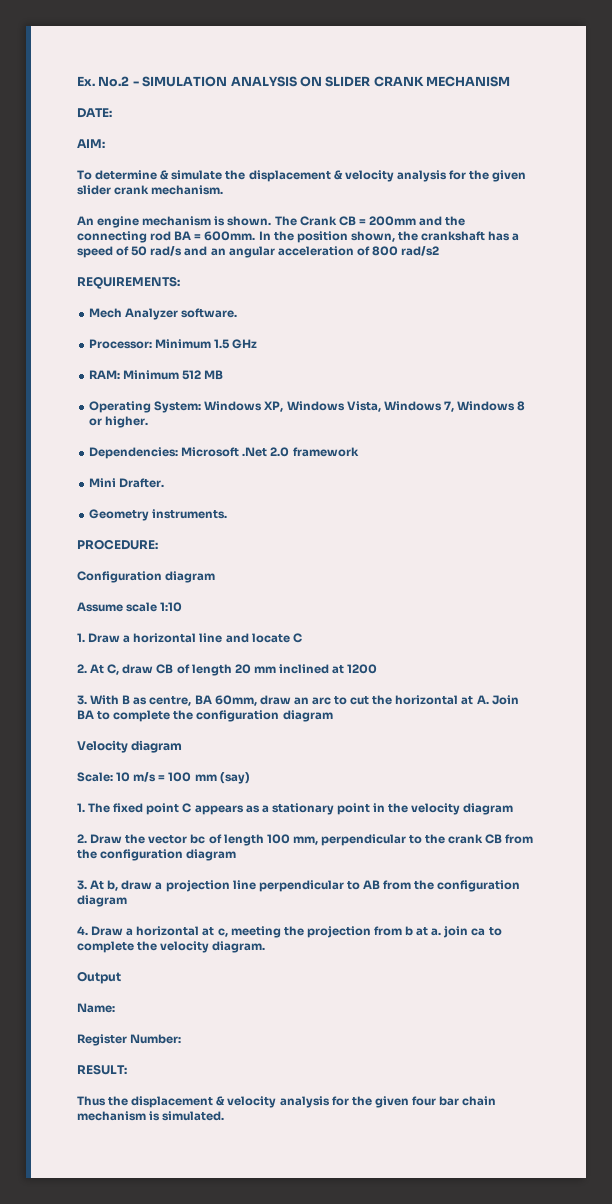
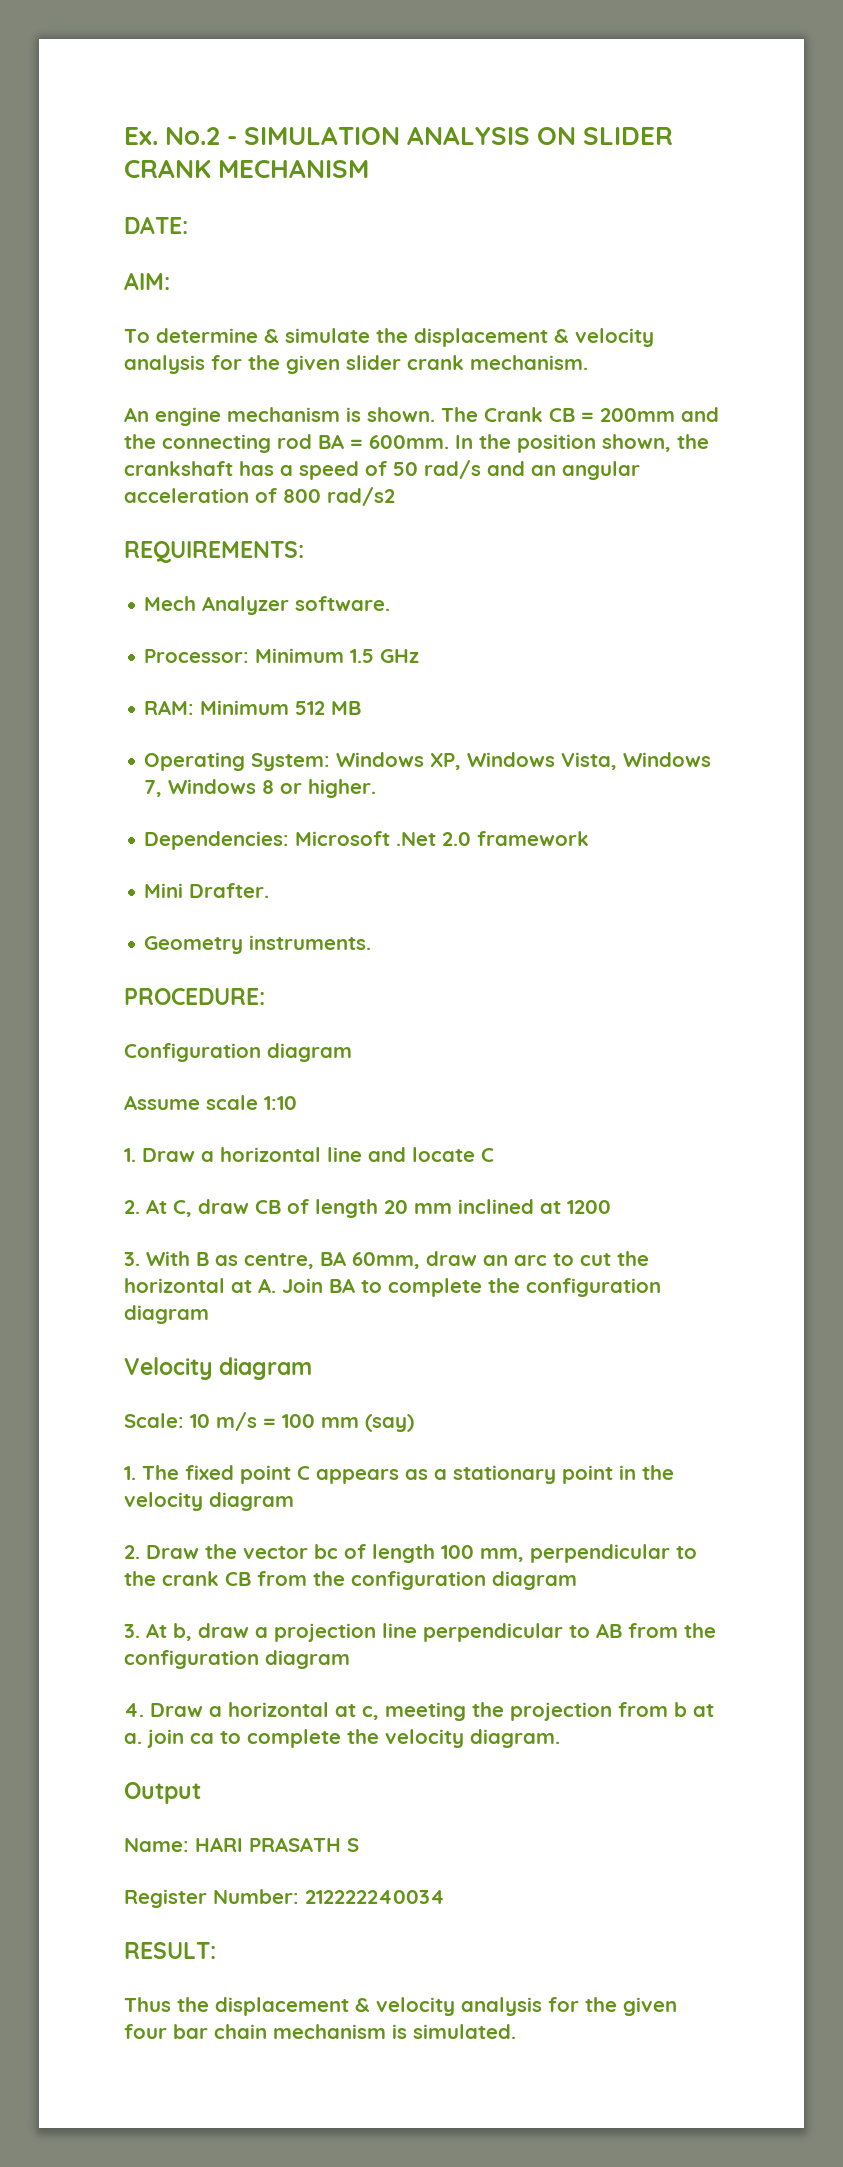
- Name:
+ Name: HARI PRASATH S
- Register Number:
+ Register Number: 212222240034

